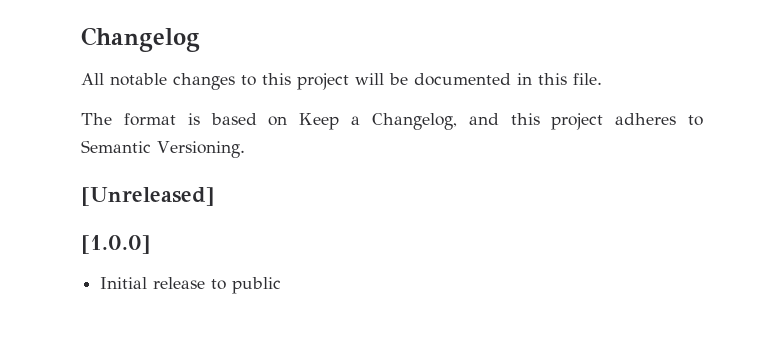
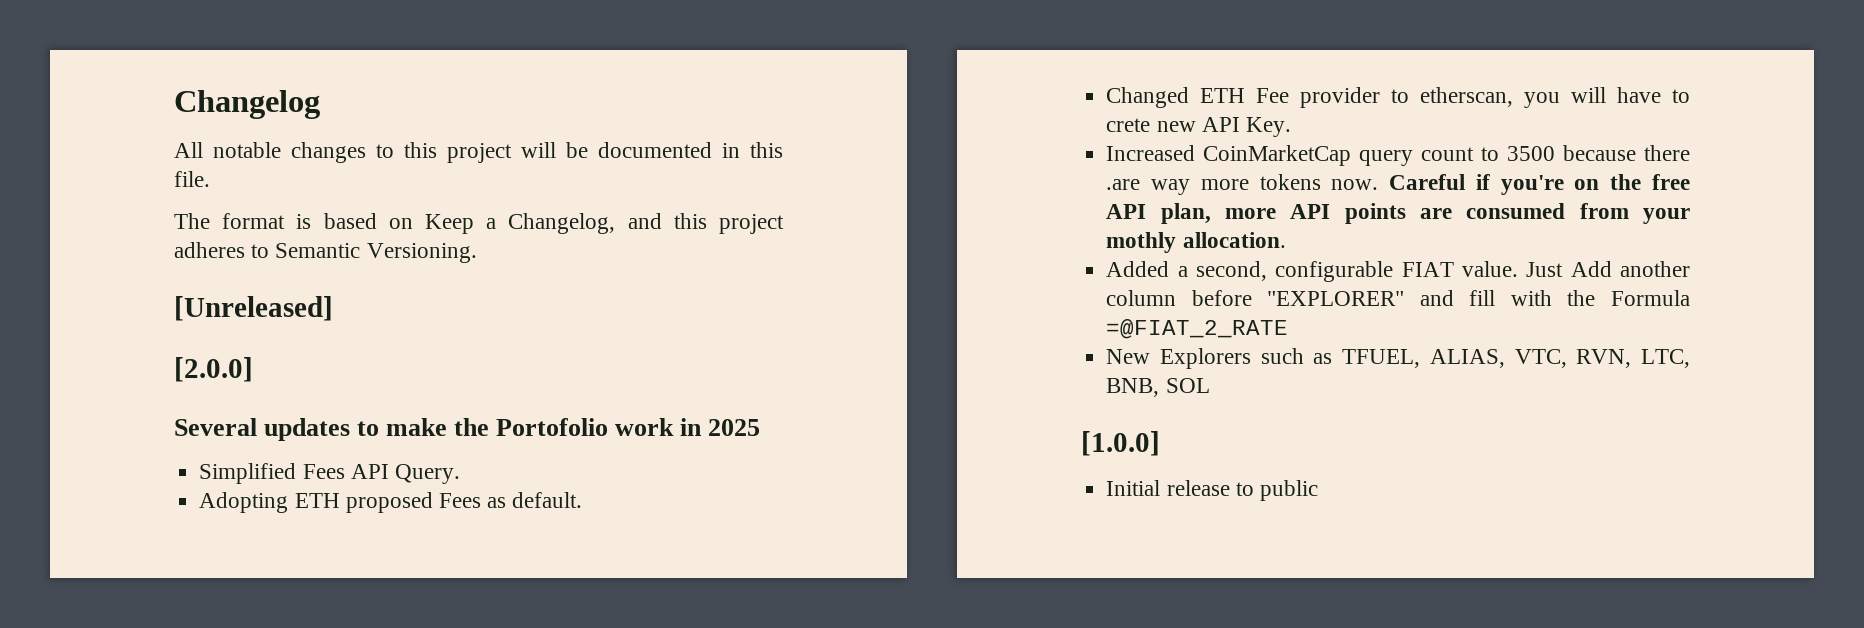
+ [2.0.0]
+ Several updates to make the Portofolio work in 2025
+ Simplified Fees API Query.
+ Adopting ETH proposed Fees as default.
+ Changed ETH Fee provider to etherscan, you will have to crete new API Key.
+ Increased CoinMarketCap query count to 3500 because there .are way more tokens now. Careful if you're on the free API plan, more API points are consumed from your mothly allocation.
+ Added a second, configurable FIAT value. Just Add another column before "EXPLORER" and fill with the Formula =@FIAT_2_RATE
+ New Explorers such as TFUEL, ALIAS, VTC, RVN, LTC, BNB, SOL

